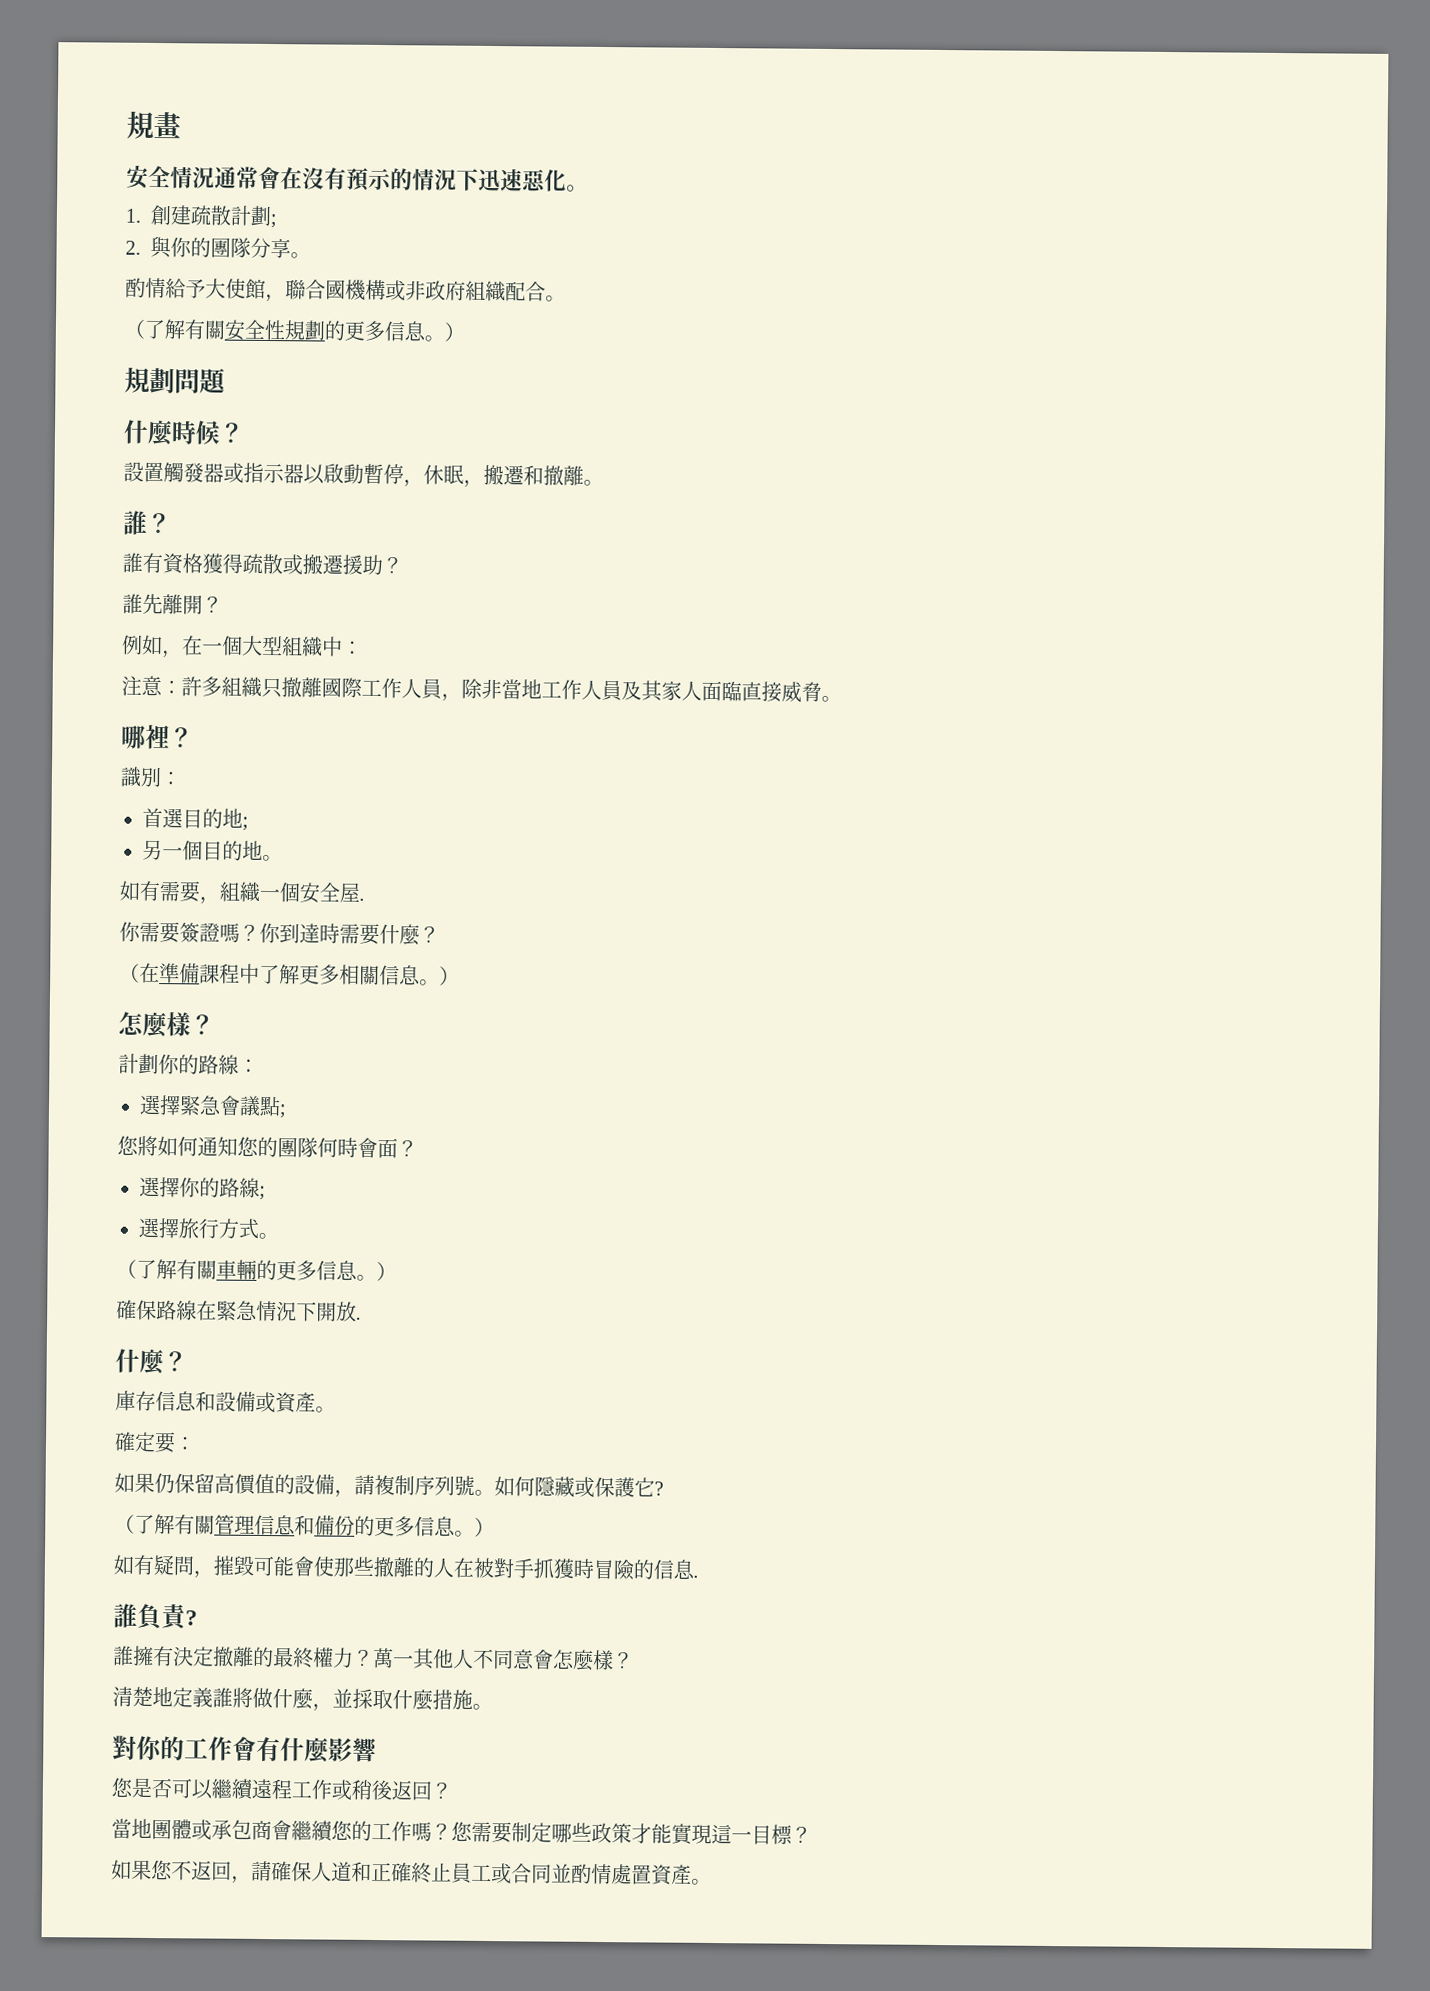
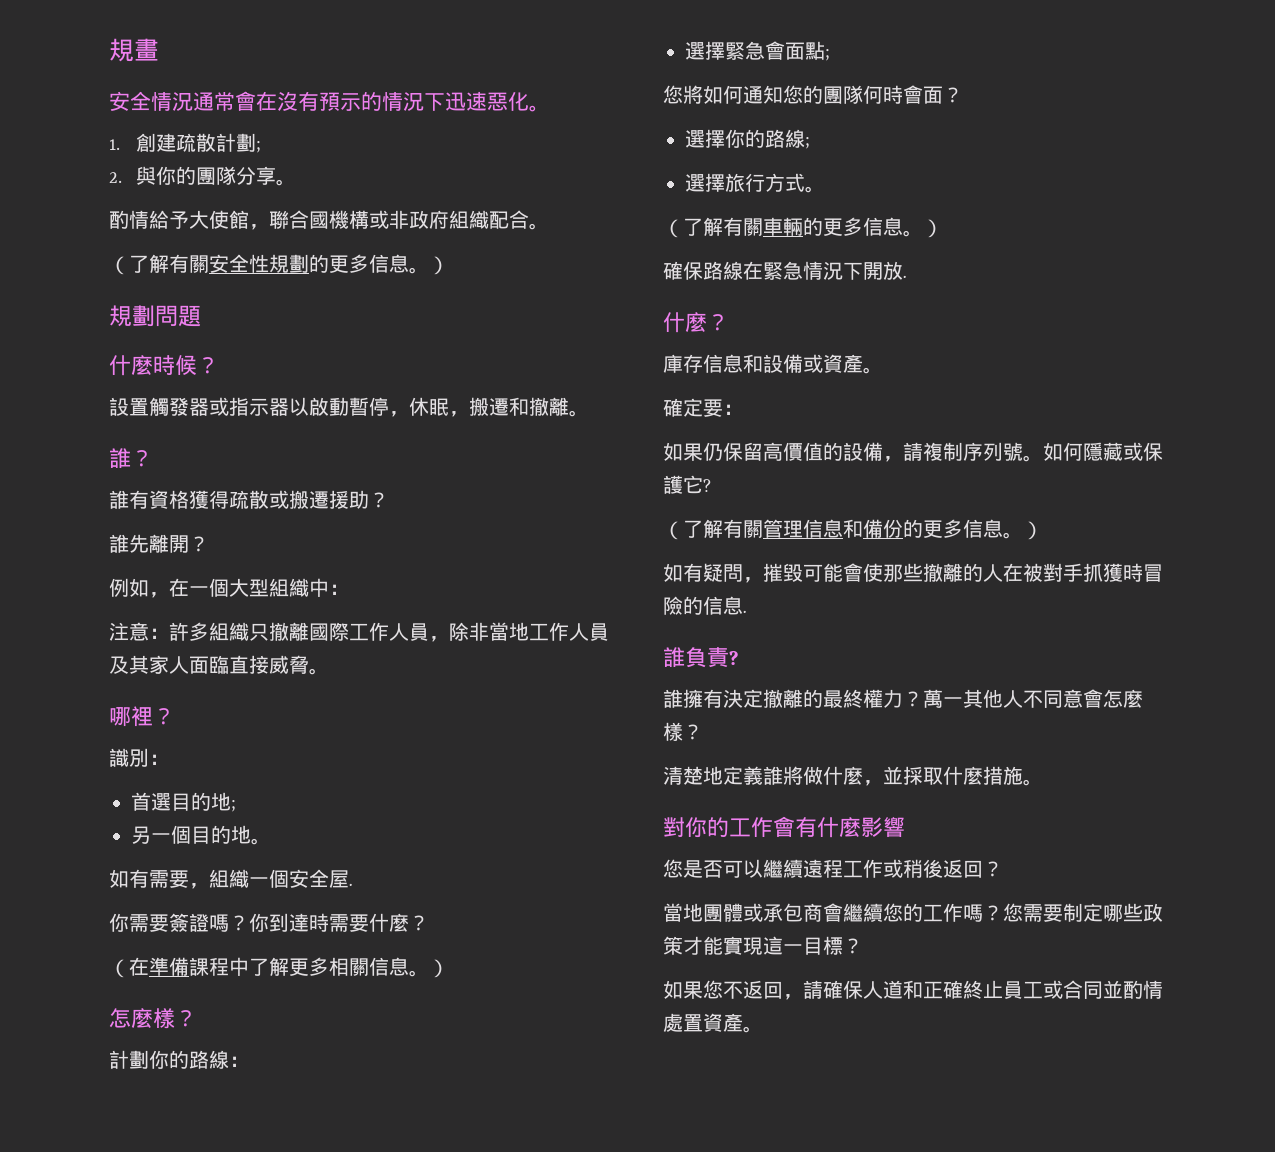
- 選擇緊急會議點;
+ 選擇緊急會面點;

